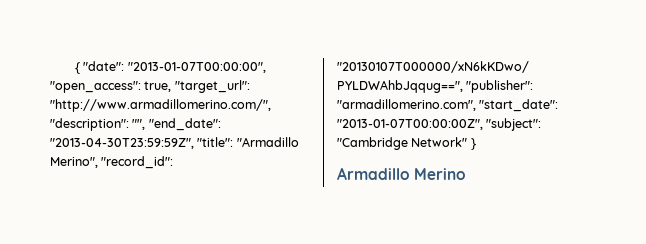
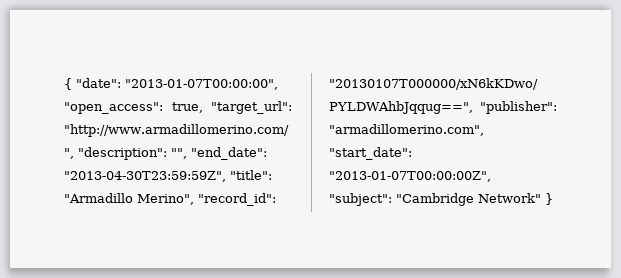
- Armadillo Merino

